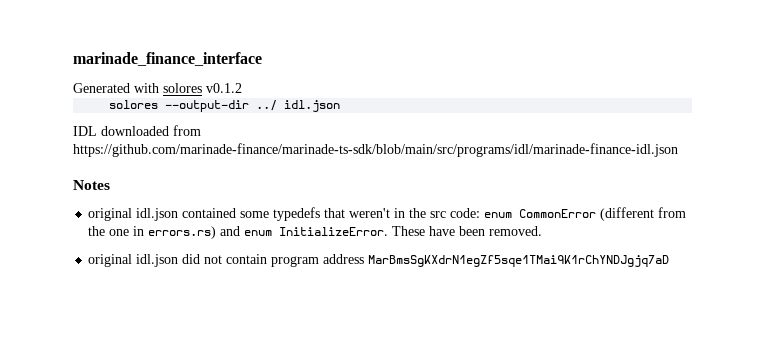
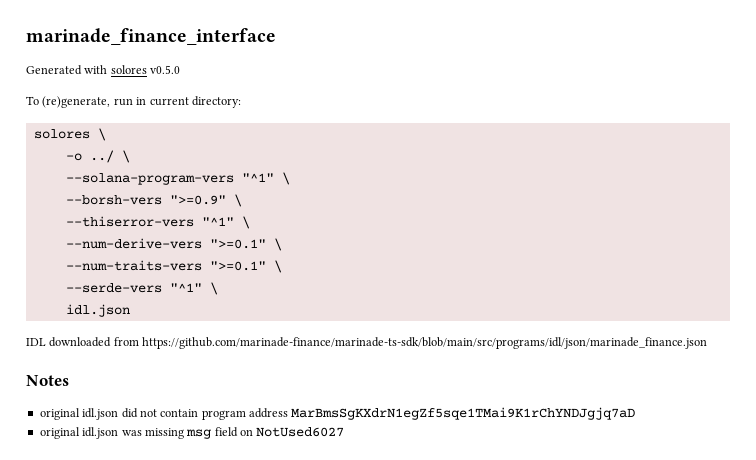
- Generated with solores v0.1.2
- solores --output-dir ../ idl.json
+ Generated with solores v0.5.0
+ To (re)generate, run in current directory:
+ solores \
+ -o ../ \
+ --solana-program-vers "^1" \
+ --borsh-vers ">=0.9" \
+ --thiserror-vers "^1" \
+ --num-derive-vers ">=0.1" \
+ --num-traits-vers ">=0.1" \
+ --serde-vers "^1" \
+ idl.json
- IDL downloaded from https://github.com/marinade-finance/marinade-ts-sdk/blob/main/src/programs/idl/marinade-finance-idl.json
+ IDL downloaded from https://github.com/marinade-finance/marinade-ts-sdk/blob/main/src/programs/idl/json/marinade_finance.json
- original idl.json contained some typedefs that weren't in the src code: enum CommonError (different from the one in errors.rs) and enum InitializeError. These have been removed.
+ original idl.json was missing msg field on NotUsed6027

